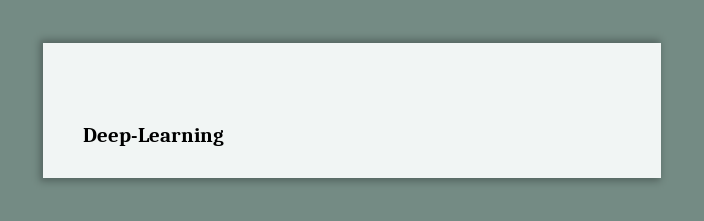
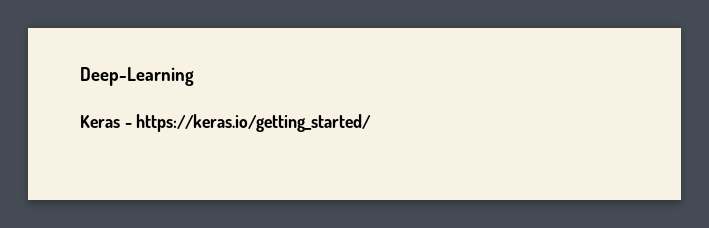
+ Keras - https://keras.io/getting_started/

